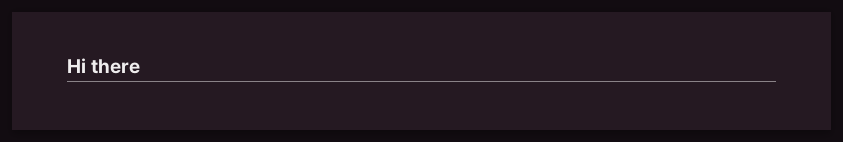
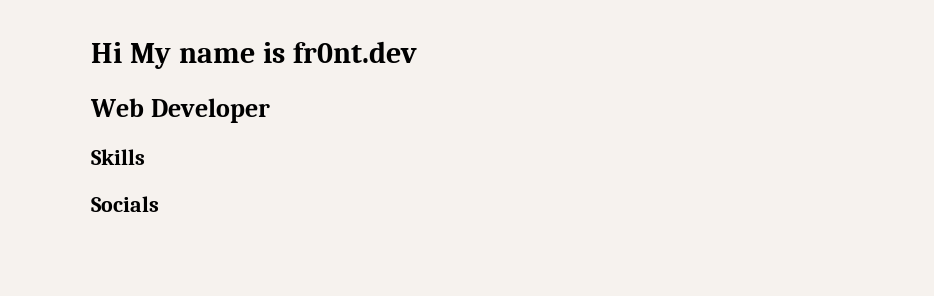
- Hi there
+ Hi My name is fr0nt.dev
+ Web Developer
+ Skills
+ Socials

